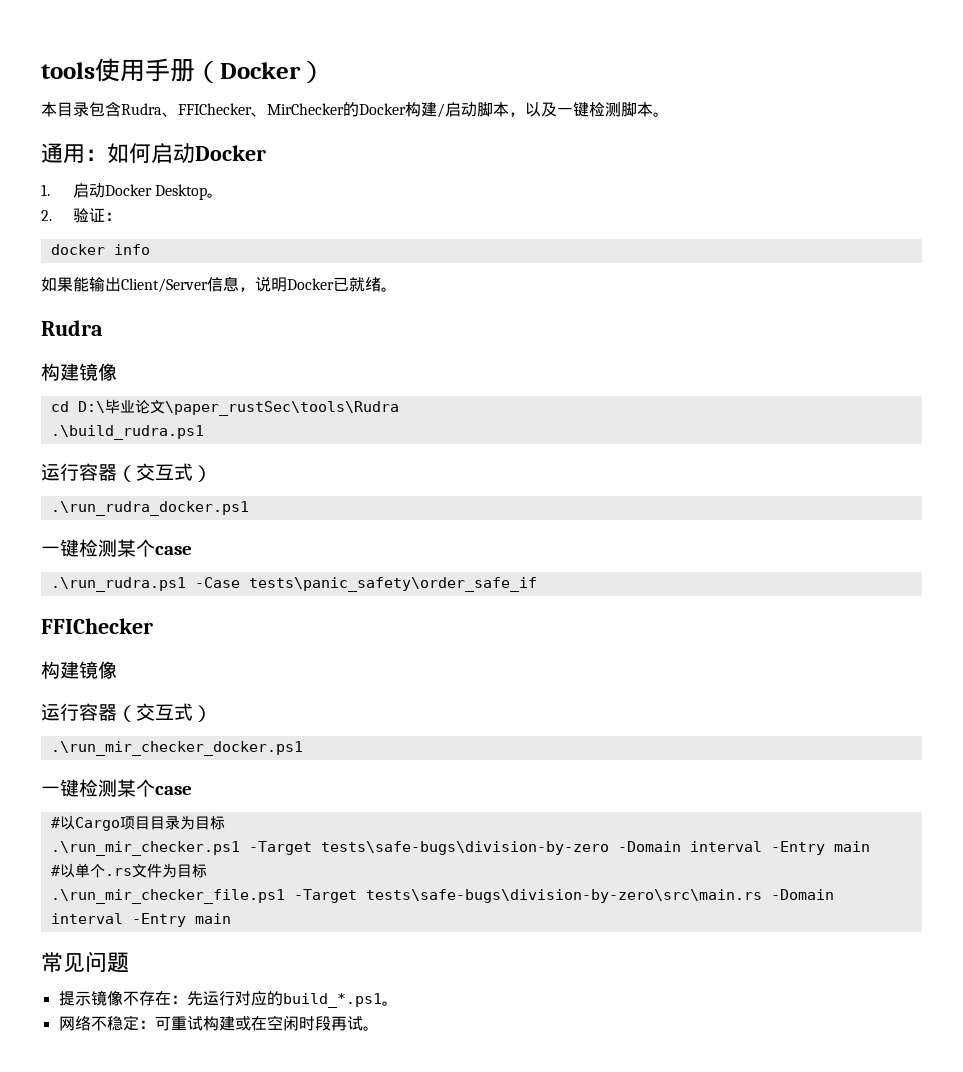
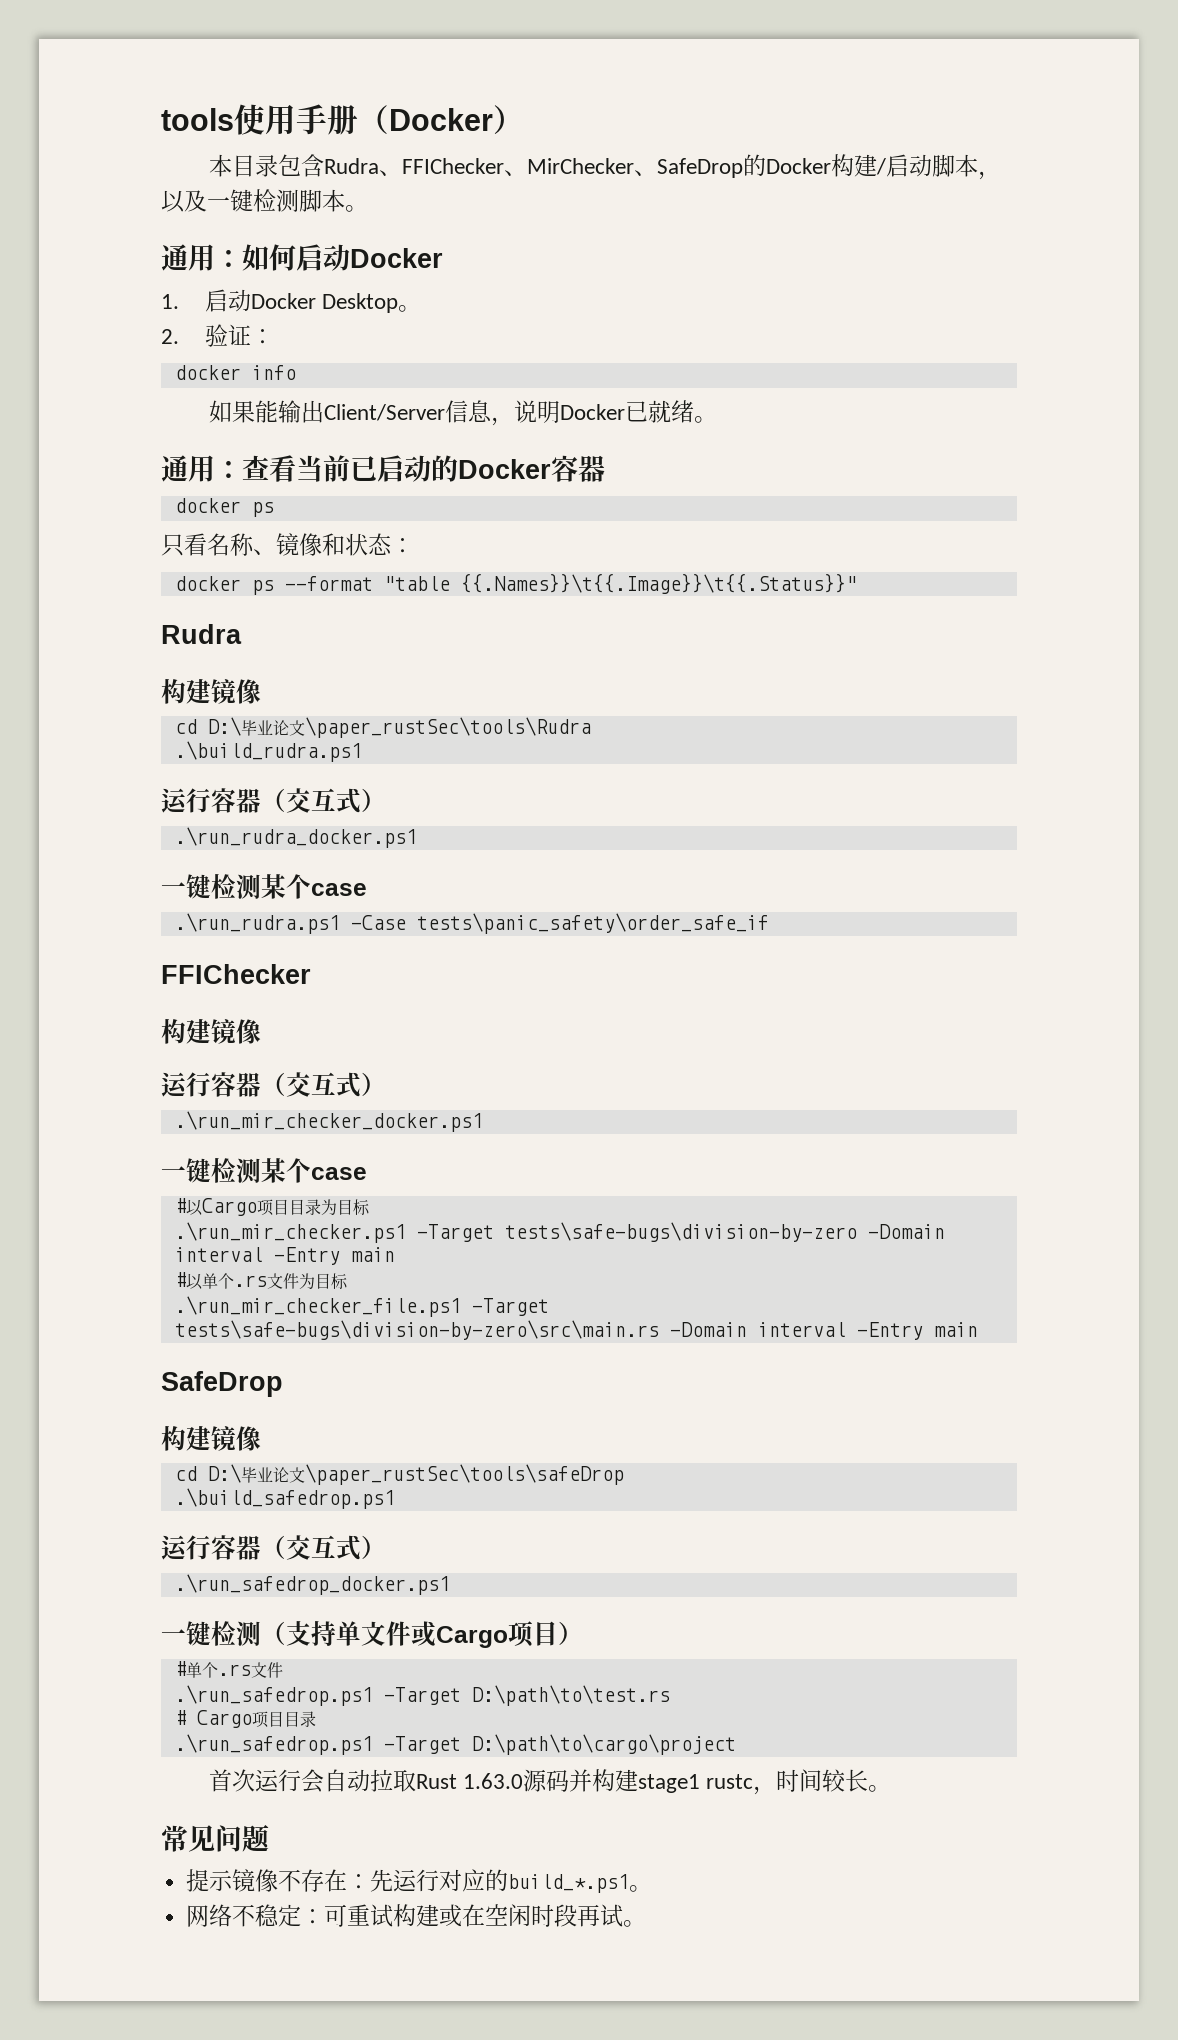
- 本目录包含Rudra、FFIChecker、MirChecker的Docker构建/启动脚本，以及一键检测脚本。
+ 本目录包含Rudra、FFIChecker、MirChecker、SafeDrop的Docker构建/启动脚本，以及一键检测脚本。
+ 通用：查看当前已启动的Docker容器
+ docker ps
+ 只看名称、镜像和状态：
+ docker ps --format "table {{.Names}}\t{{.Image}}\t{{.Status}}"
  .\run_mir_checker_file.ps1 -Target tests\safe-bugs\division-by-zero\src\main.rs -Domain interval -Entry main
+ SafeDrop
+ 构建镜像
+ cd D:\毕业论文\paper_rustSec\tools\safeDrop
+ .\build_safedrop.ps1
+ 运行容器（交互式）
+ .\run_safedrop_docker.ps1
+ 一键检测（支持单文件或Cargo项目）
+ #单个.rs文件
+ .\run_safedrop.ps1 -Target D:\path\to\test.rs
+ # Cargo项目目录
+ .\run_safedrop.ps1 -Target D:\path\to\cargo\project
+ 首次运行会自动拉取Rust 1.63.0源码并构建stage1 rustc，时间较长。

